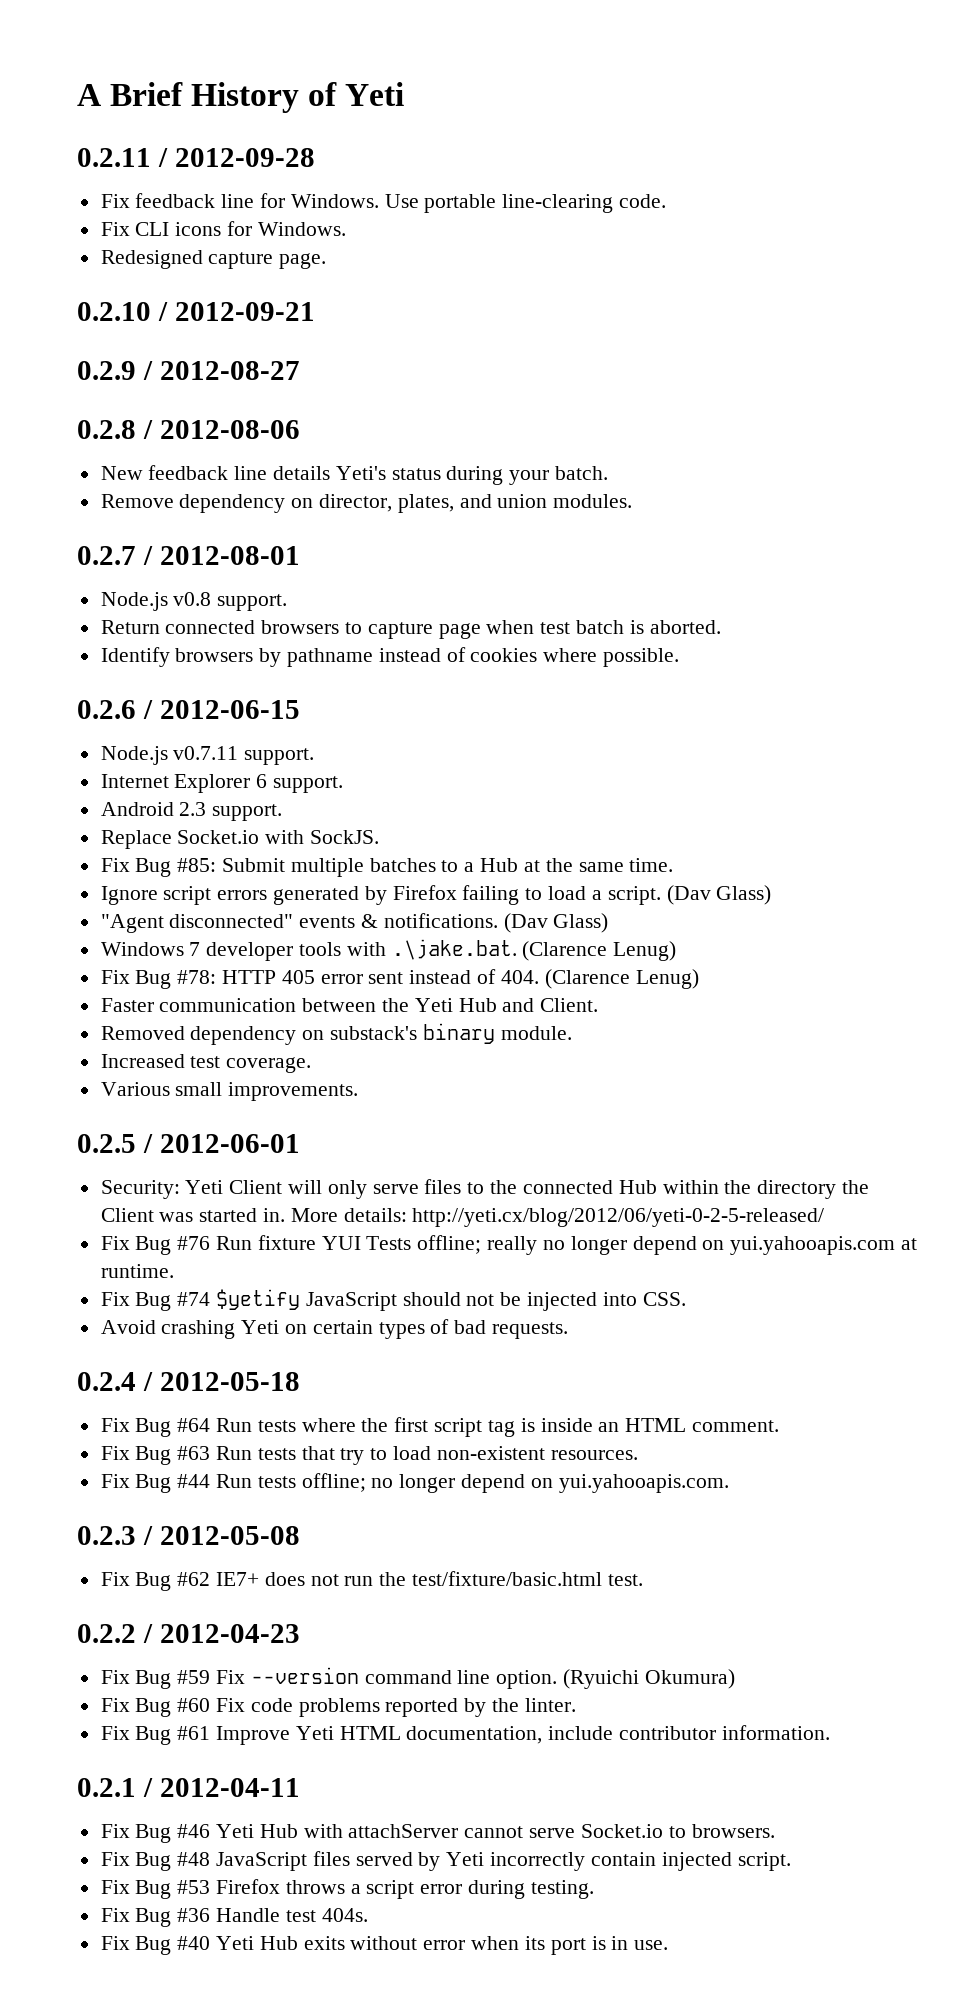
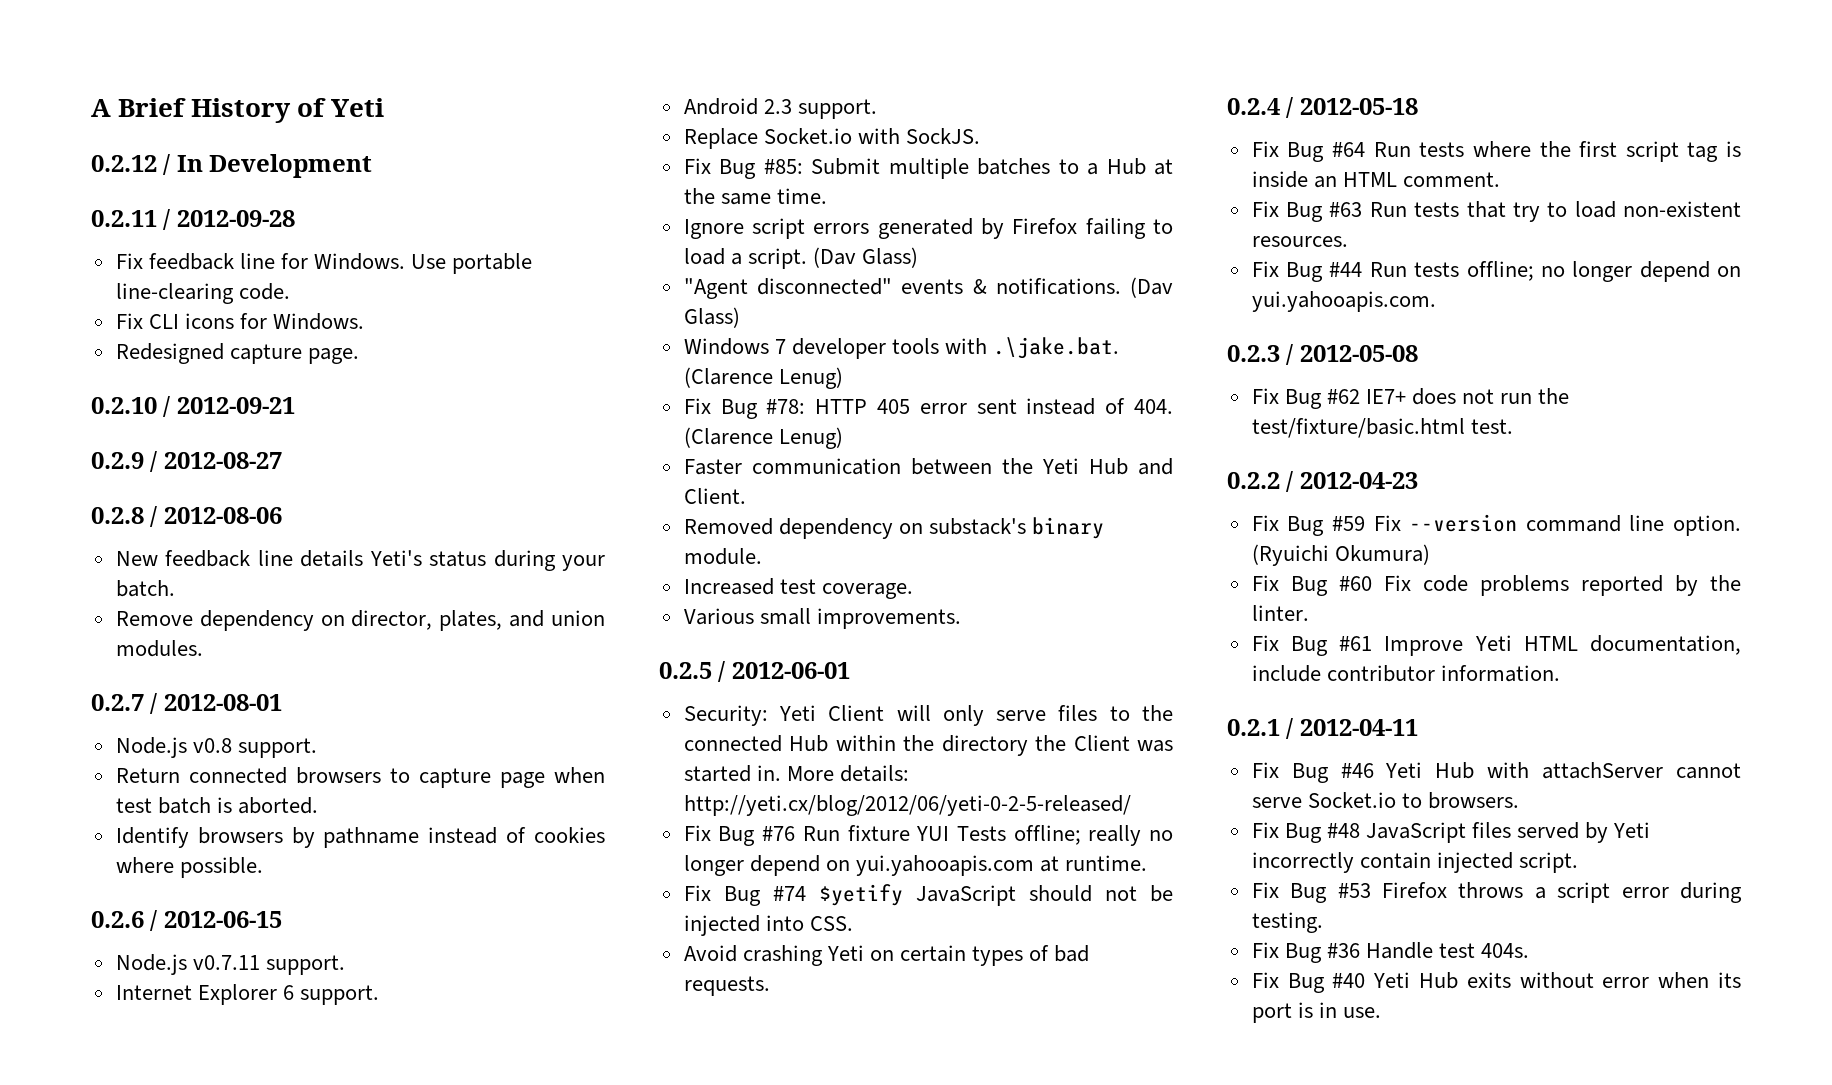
+ 0.2.12 / In Development

